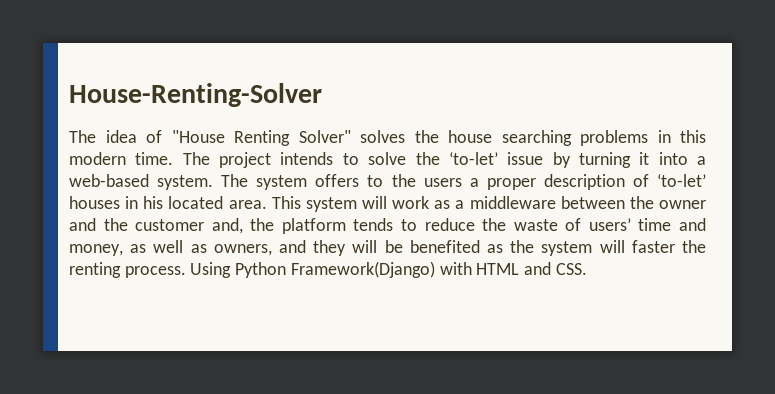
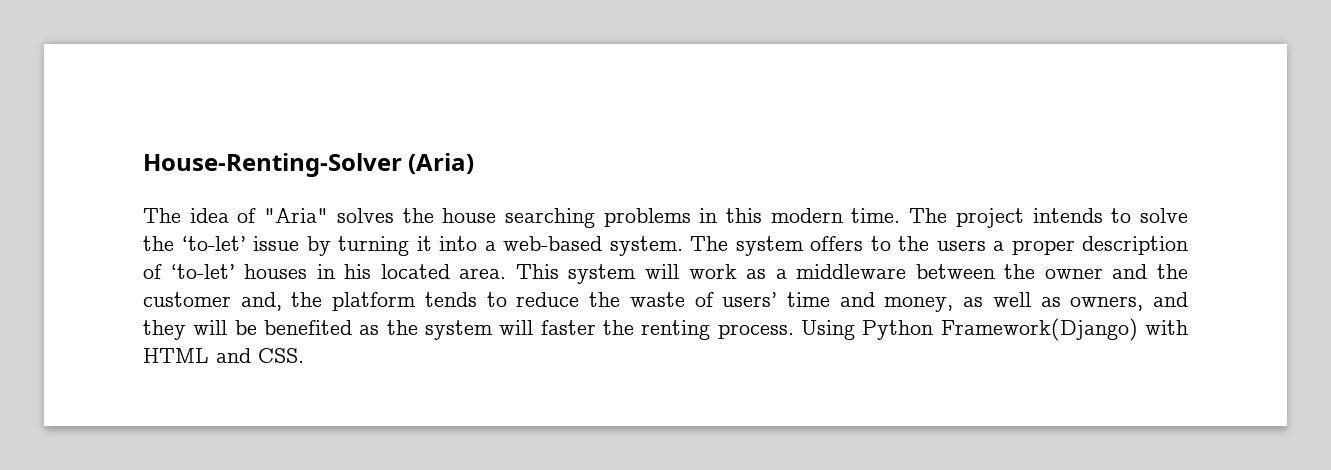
- House-Renting-Solver
+ House-Renting-Solver (Aria)
- The idea of "House Renting Solver" solves the house searching problems in this modern time.
+ The idea of "Aria" solves the house searching problems in this modern time.

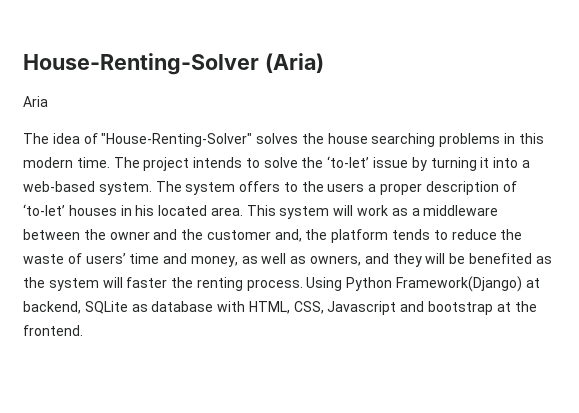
+ Aria
- The idea of "Aria" solves the house searching problems in this modern time.
+ The idea of "House-Renting-Solver" solves the house searching problems in this modern time.
- Using Python Framework(Django) with HTML and CSS.
+ Using Python Framework(Django) at backend, SQLite as database with HTML, CSS, Javascript and bootstrap at the frontend.

